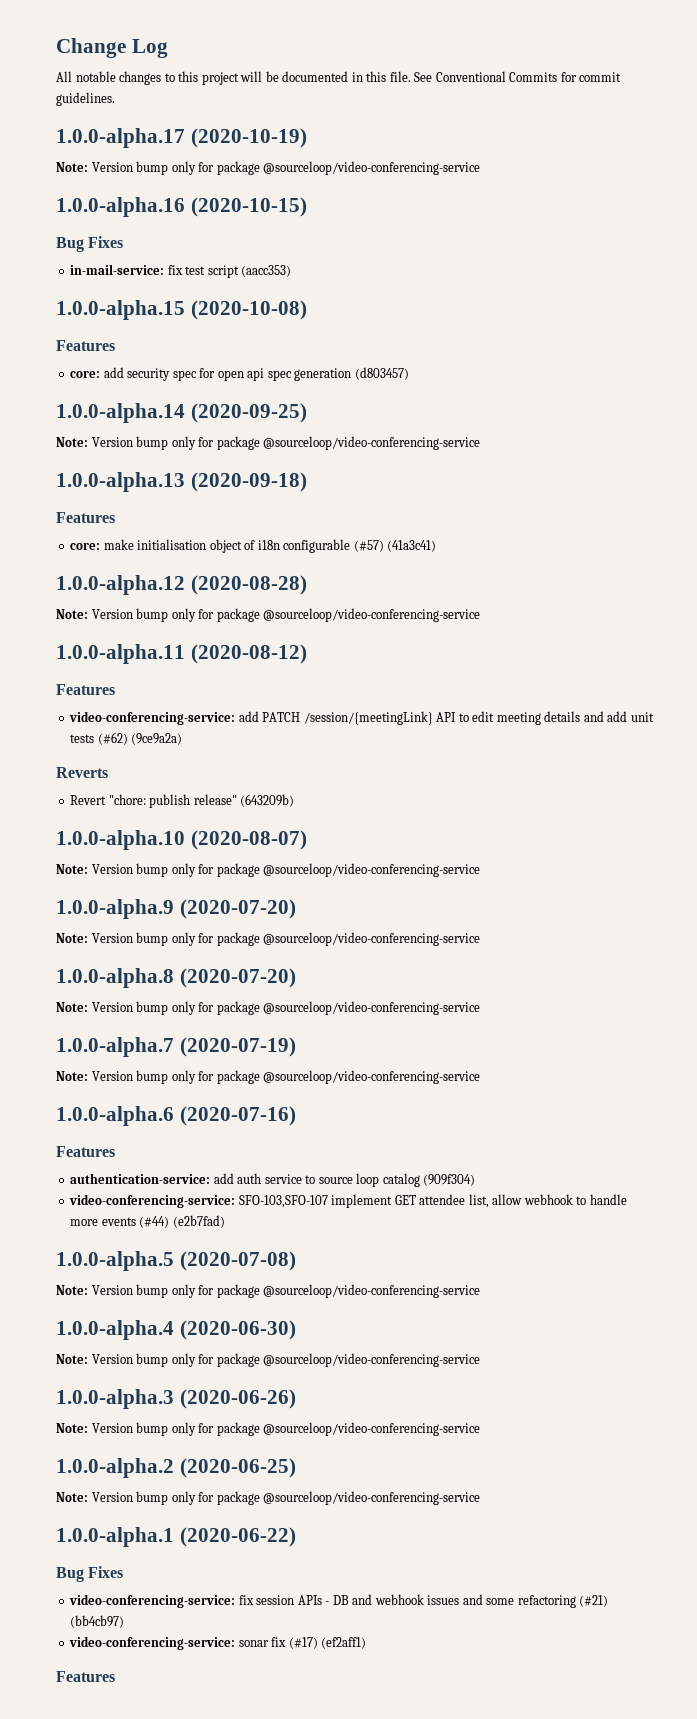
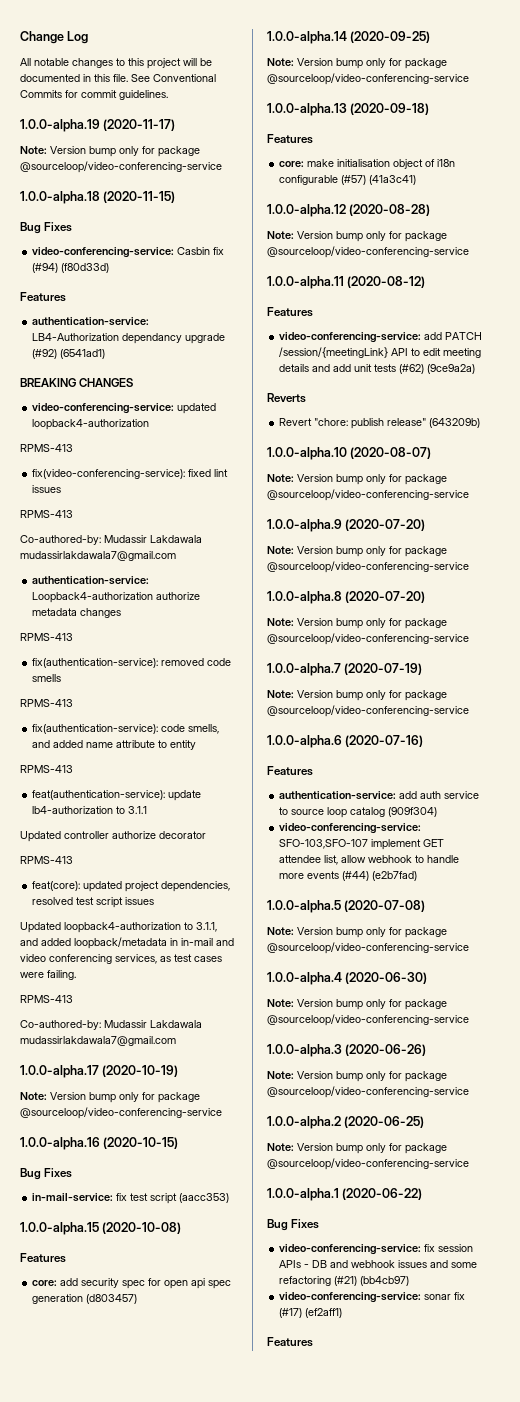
+ 1.0.0-alpha.19 (2020-11-17)
+ Note: Version bump only for package @sourceloop/video-conferencing-service
+ 1.0.0-alpha.18 (2020-11-15)
+ Bug Fixes
+ video-conferencing-service: Casbin fix (#94) (f80d33d)
+ Features
+ authentication-service: LB4-Authorization dependancy upgrade (#92) (6541ad1)
+ BREAKING CHANGES
+ video-conferencing-service: updated loopback4-authorization
+ RPMS-413
+ fix(video-conferencing-service): fixed lint issues
+ RPMS-413
+ Co-authored-by: Mudassir Lakdawala mudassirlakdawala7@gmail.com
+ authentication-service: Loopback4-authorization authorize metadata changes
+ RPMS-413
+ fix(authentication-service): removed code smells
+ RPMS-413
+ fix(authentication-service): code smells, and added name attribute to entity
+ RPMS-413
+ feat(authentication-service): update lb4-authorization to 3.1.1
+ Updated controller authorize decorator
+ RPMS-413
+ feat(core): updated project dependencies, resolved test script issues
+ Updated loopback4-authorization to 3.1.1, and added loopback/metadata in in-mail and video conferencing services, as test cases were failing.
+ RPMS-413
+ Co-authored-by: Mudassir Lakdawala mudassirlakdawala7@gmail.com

